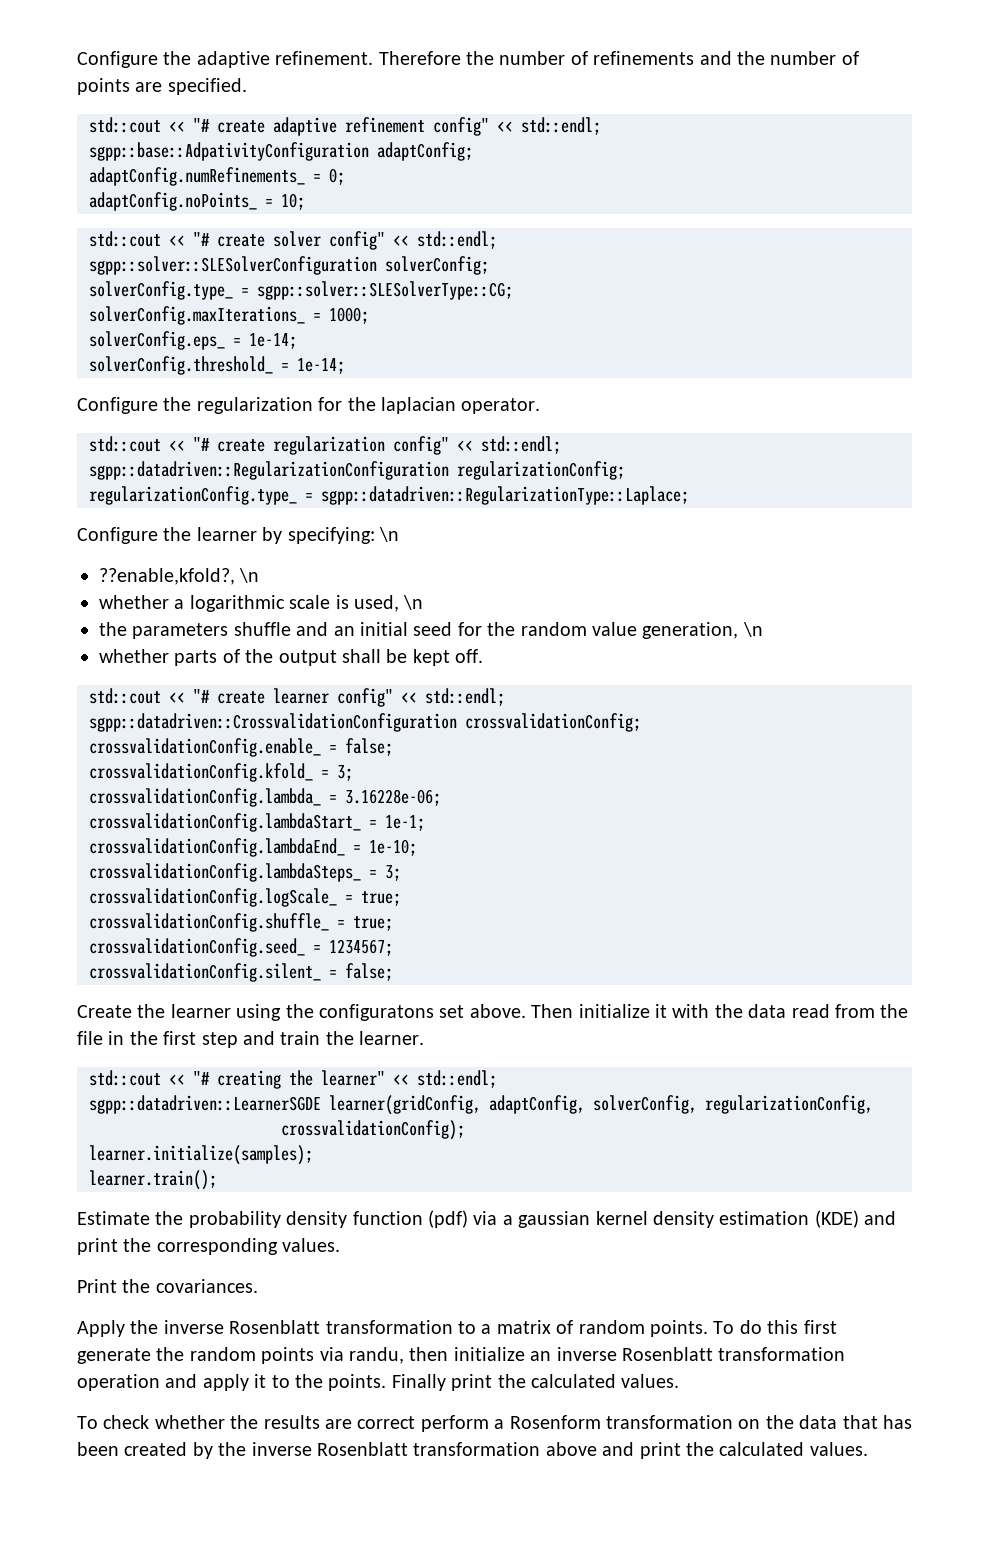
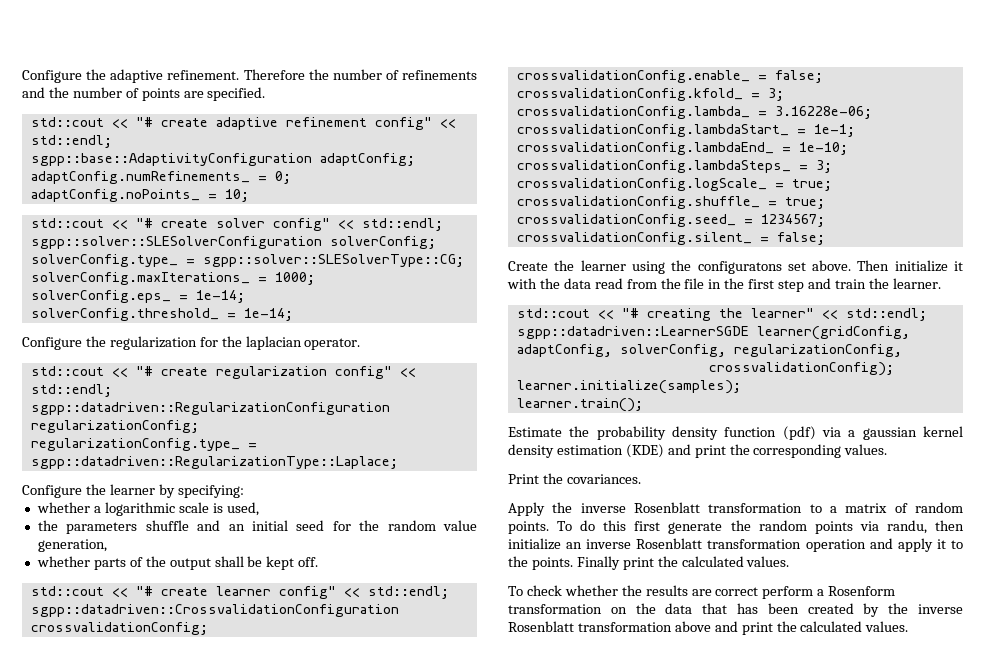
- sgpp::base::AdpativityConfiguration adaptConfig;
+ sgpp::base::AdaptivityConfiguration adaptConfig;
- Configure the learner by specifying: \n
- ??enable,kfold?, \n
+ Configure the learner by specifying:
- whether a logarithmic scale is used, \n
+ whether a logarithmic scale is used,
- the parameters shuffle and an initial seed for the random value generation, \n
+ the parameters shuffle and an initial seed for the random value generation,

